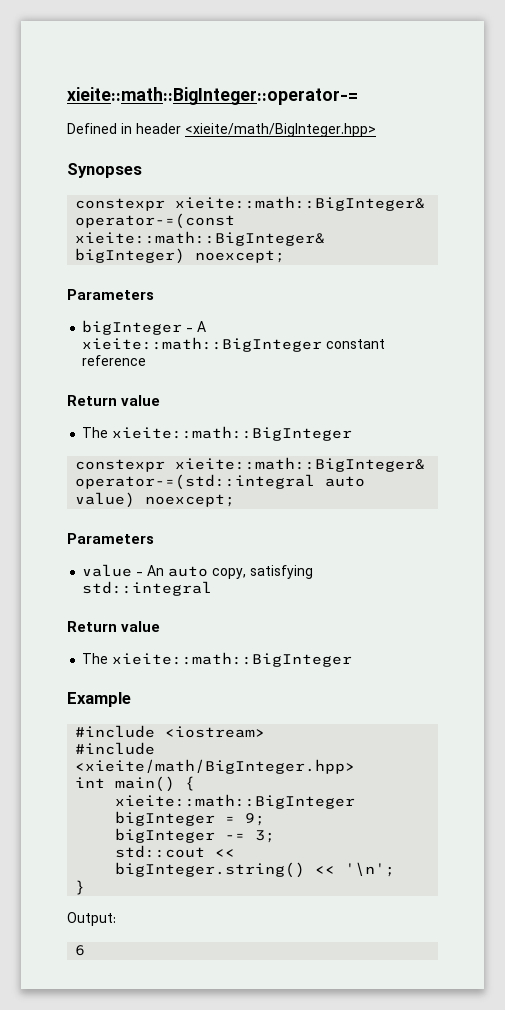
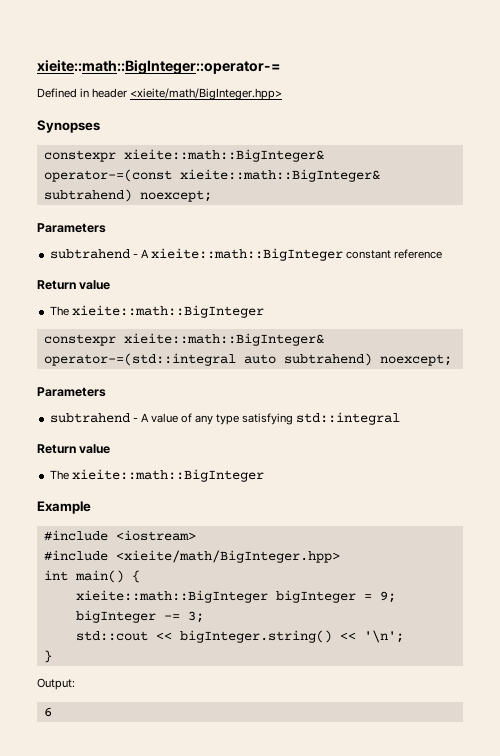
- constexpr xieite::math::BigInteger& operator-=(const xieite::math::BigInteger& bigInteger) noexcept;
+ constexpr xieite::math::BigInteger& operator-=(const xieite::math::BigInteger& subtrahend) noexcept;
  Parameters
- bigInteger - A xieite::math::BigInteger constant reference
+ subtrahend - A xieite::math::BigInteger constant reference
- constexpr xieite::math::BigInteger& operator-=(std::integral auto value) noexcept;
+ constexpr xieite::math::BigInteger& operator-=(std::integral auto subtrahend) noexcept;
  Parameters
- value - An auto copy, satisfying std::integral
+ subtrahend - A value of any type satisfying std::integral

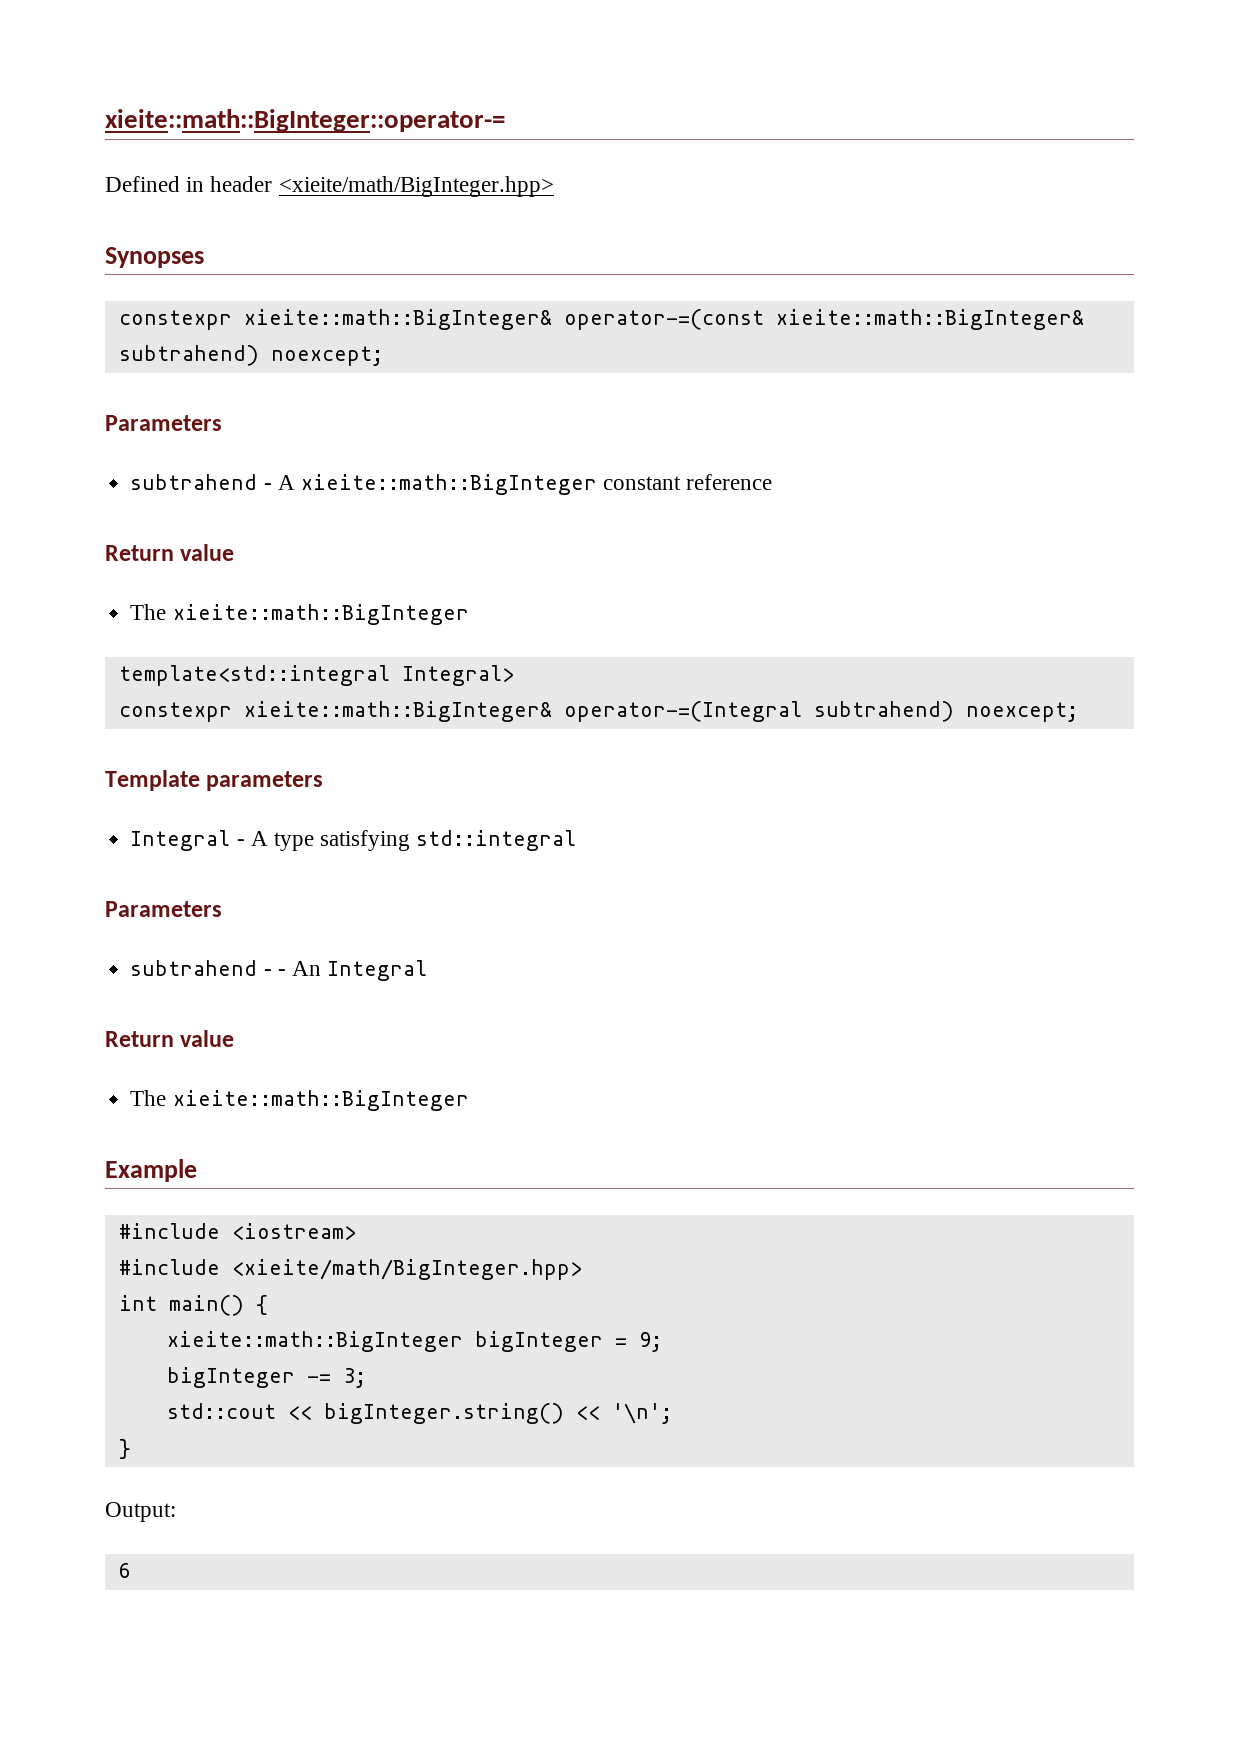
- constexpr xieite::math::BigInteger& operator-=(std::integral auto subtrahend) noexcept;
+ template<std::integral Integral>
+ constexpr xieite::math::BigInteger& operator-=(Integral subtrahend) noexcept;
+ Template parameters
+ Integral - A type satisfying std::integral
  Parameters
- subtrahend - A value of any type satisfying std::integral
+ subtrahend - - An Integral

